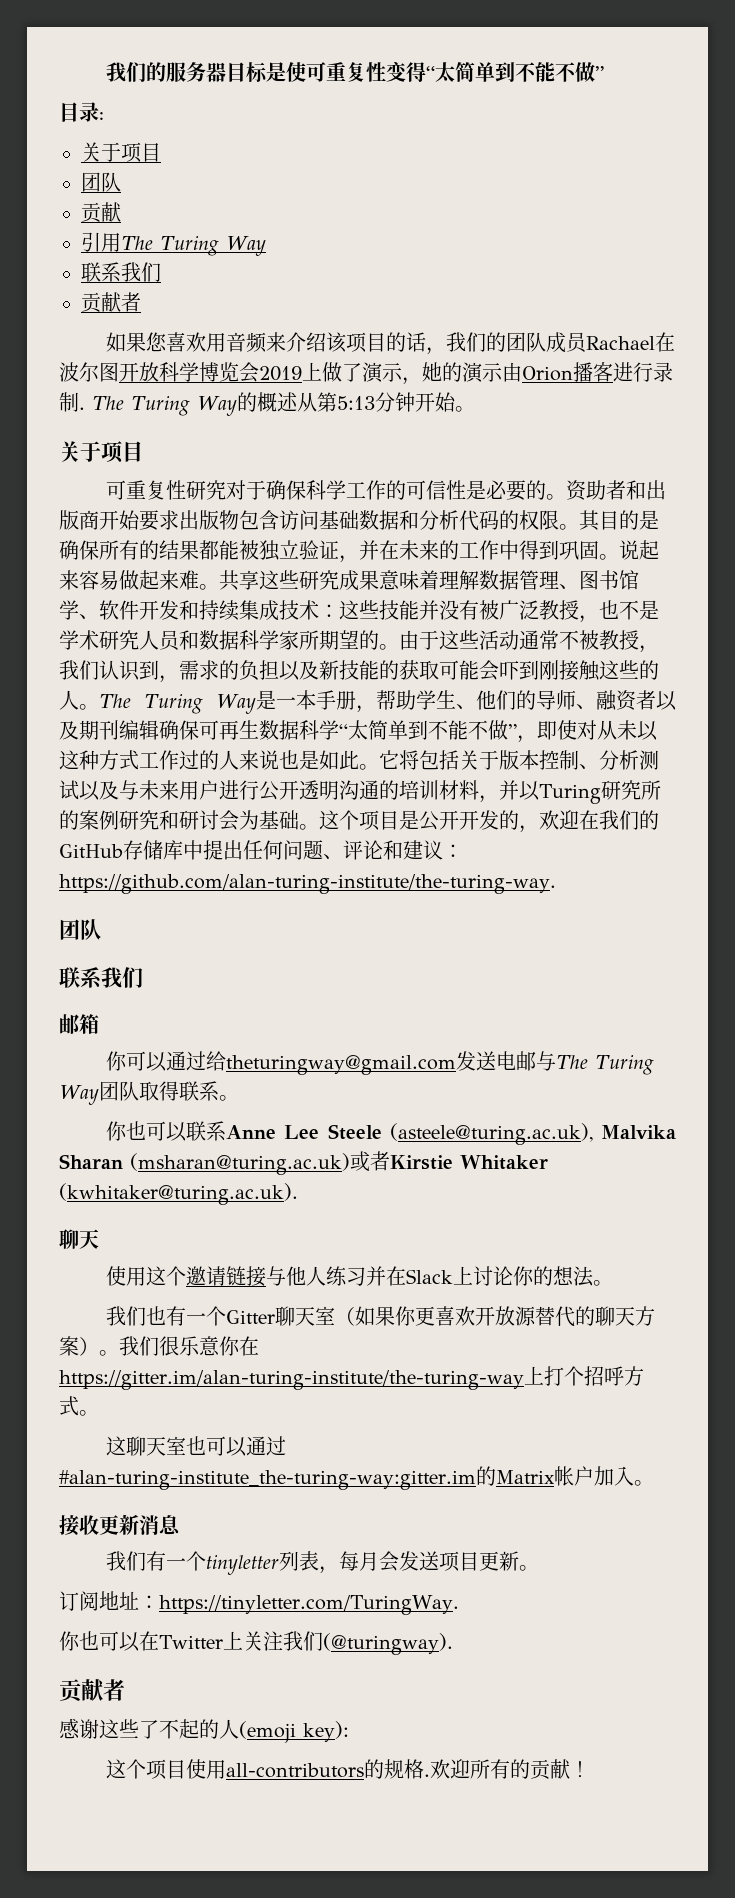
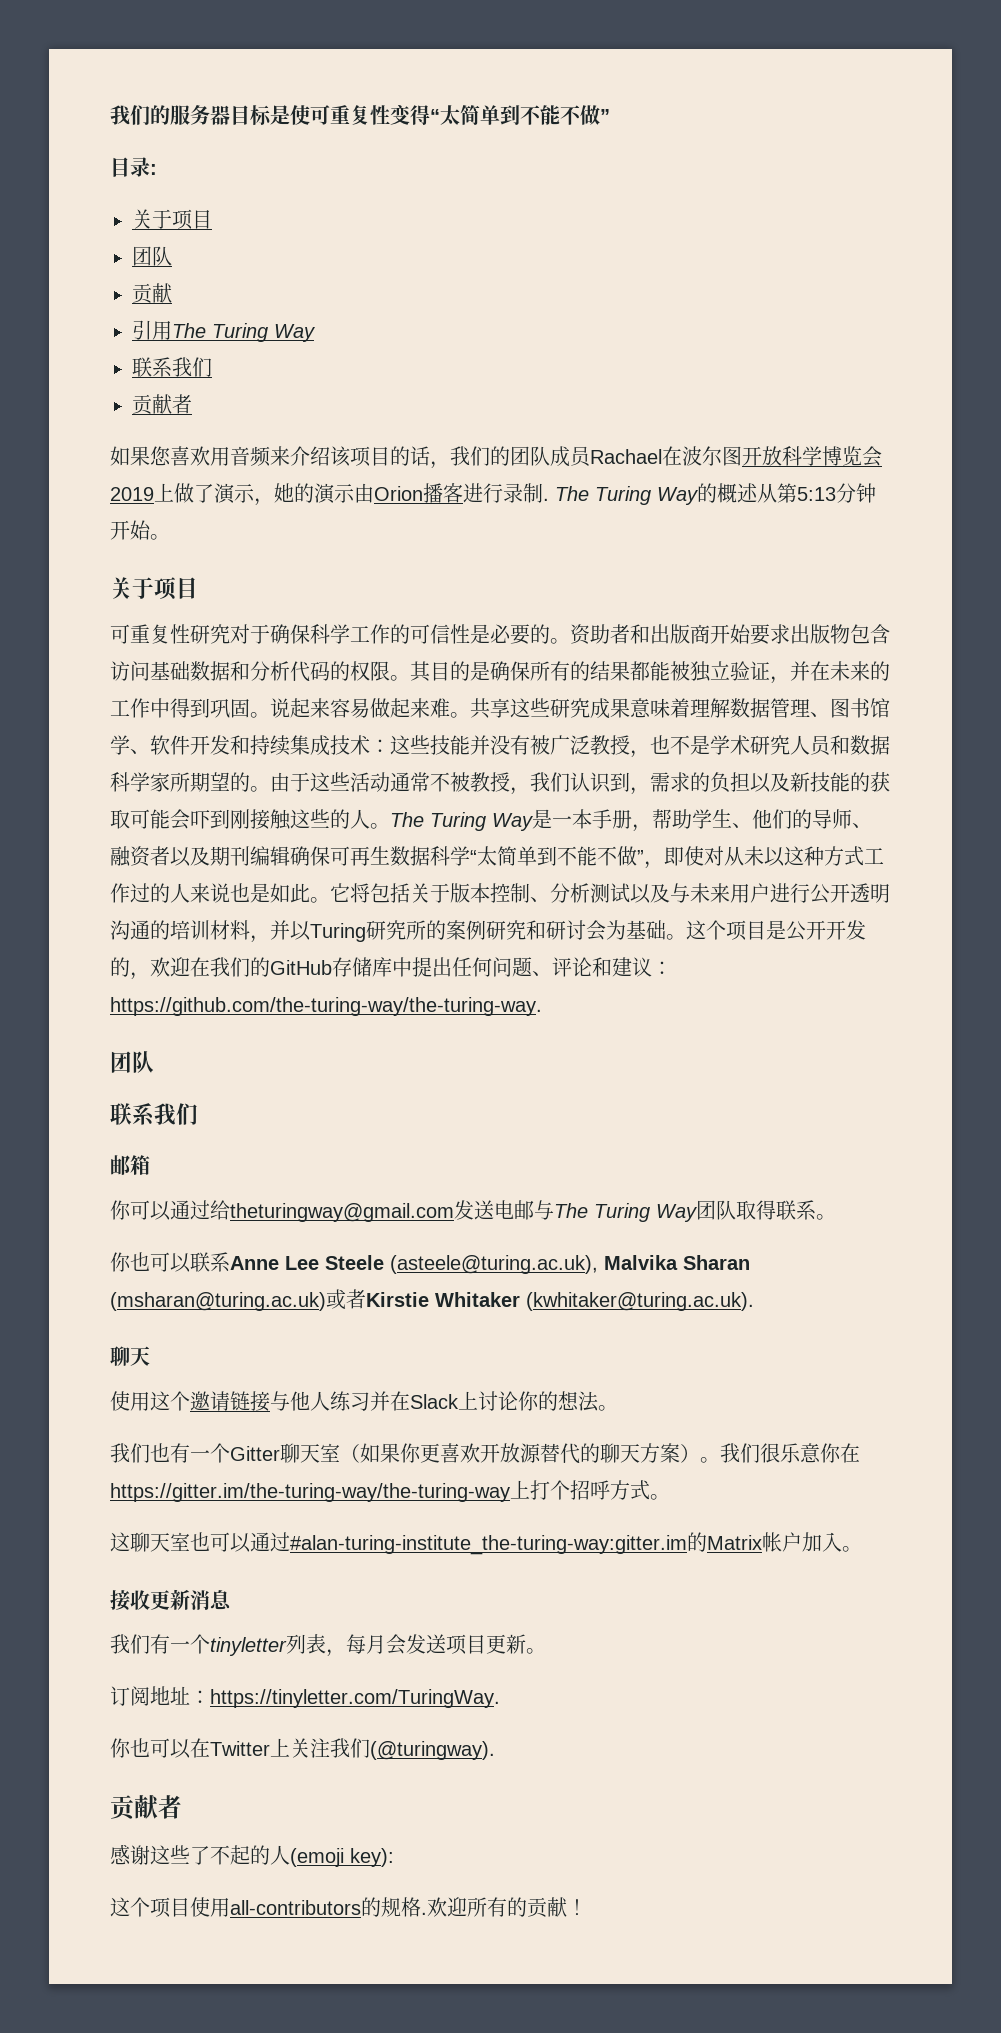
- 这个项目是公开开发的，欢迎在我们的GitHub存储库中提出任何问题、评论和建议：https://github.com/alan-turing-institute/the-turing-way.
+ 这个项目是公开开发的，欢迎在我们的GitHub存储库中提出任何问题、评论和建议：https://github.com/the-turing-way/the-turing-way.
- 我们很乐意你在https://gitter.im/alan-turing-institute/the-turing-way上打个招呼方式。
+ 我们很乐意你在https://gitter.im/the-turing-way/the-turing-way上打个招呼方式。

